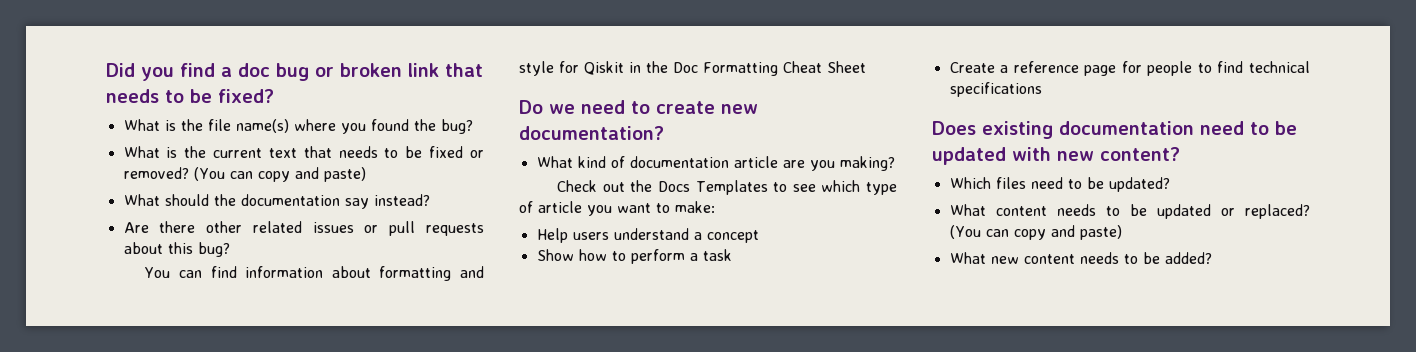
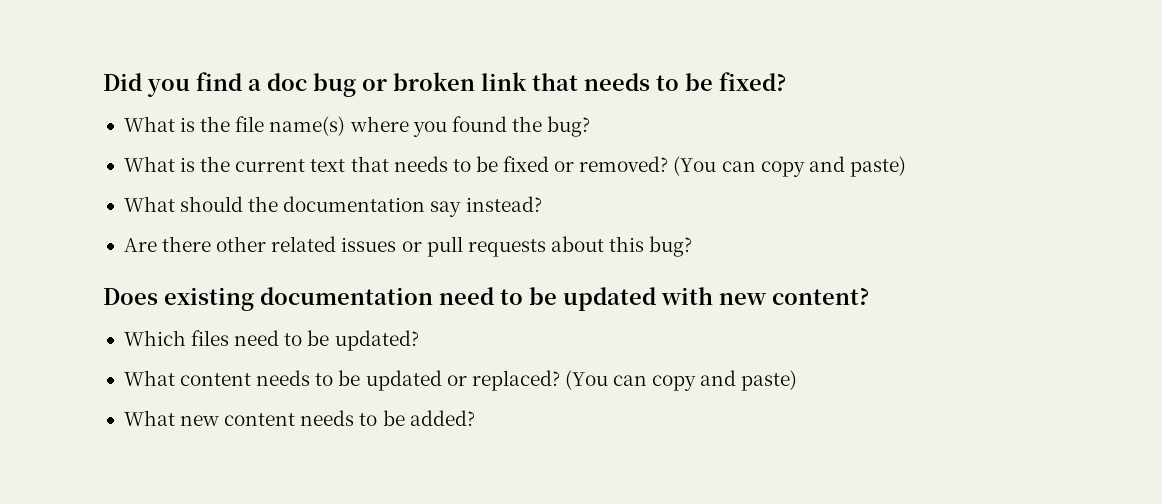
- You can find information about formatting and style for Qiskit in the Doc Formatting Cheat Sheet
- Do we need to create new documentation?
- What kind of documentation article are you making?
- Check out the Docs Templates to see which type of article you want to make:
- Help users understand a concept
- Show how to perform a task
- Create a reference page for people to find technical specifications

